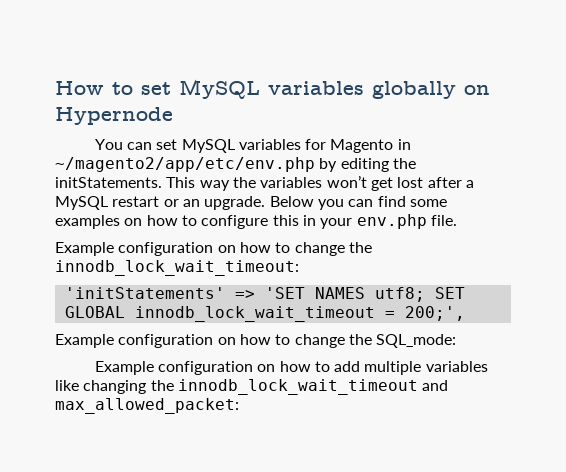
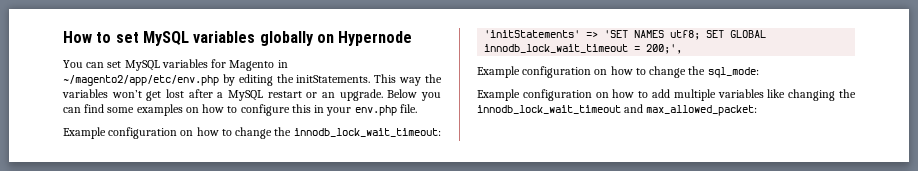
- Example configuration on how to change the SQL_mode:
+ Example configuration on how to change the sql_mode:

